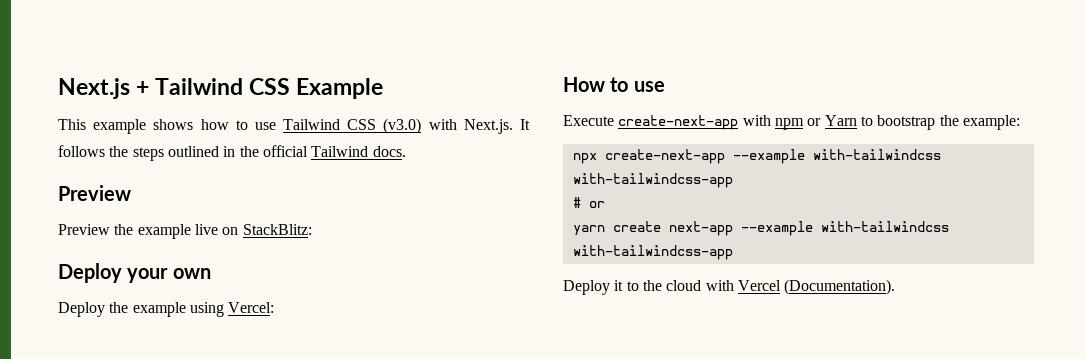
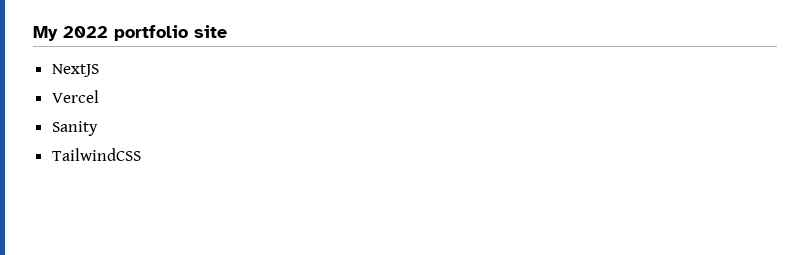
- Next.js + Tailwind CSS Example
- This example shows how to use Tailwind CSS (v3.0) with Next.js. It follows the steps outlined in the official Tailwind docs.
- Preview
- Preview the example live on StackBlitz:
- Deploy your own
- Deploy the example using Vercel:
- How to use
- Execute create-next-app with npm or Yarn to bootstrap the example:
- npx create-next-app --example with-tailwindcss with-tailwindcss-app
- # or
- yarn create next-app --example with-tailwindcss with-tailwindcss-app
- Deploy it to the cloud with Vercel (Documentation).
+ My 2022 portfolio site
+ NextJS
+ Vercel
+ Sanity
+ TailwindCSS

